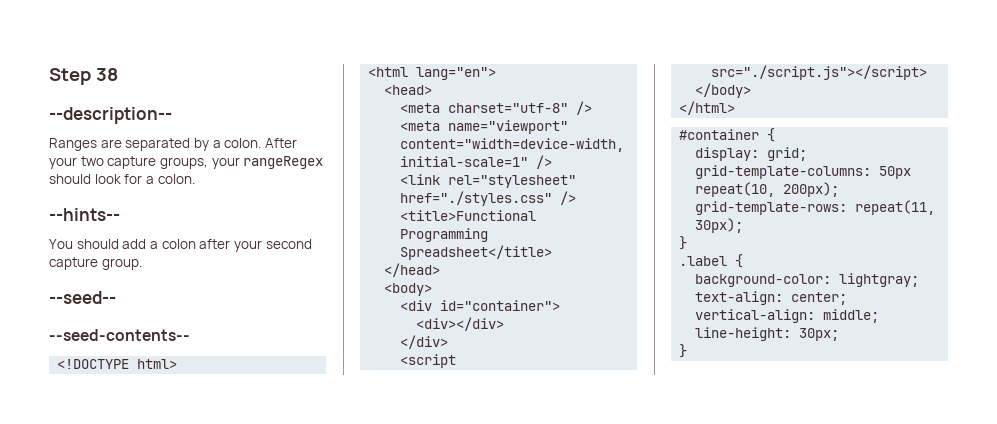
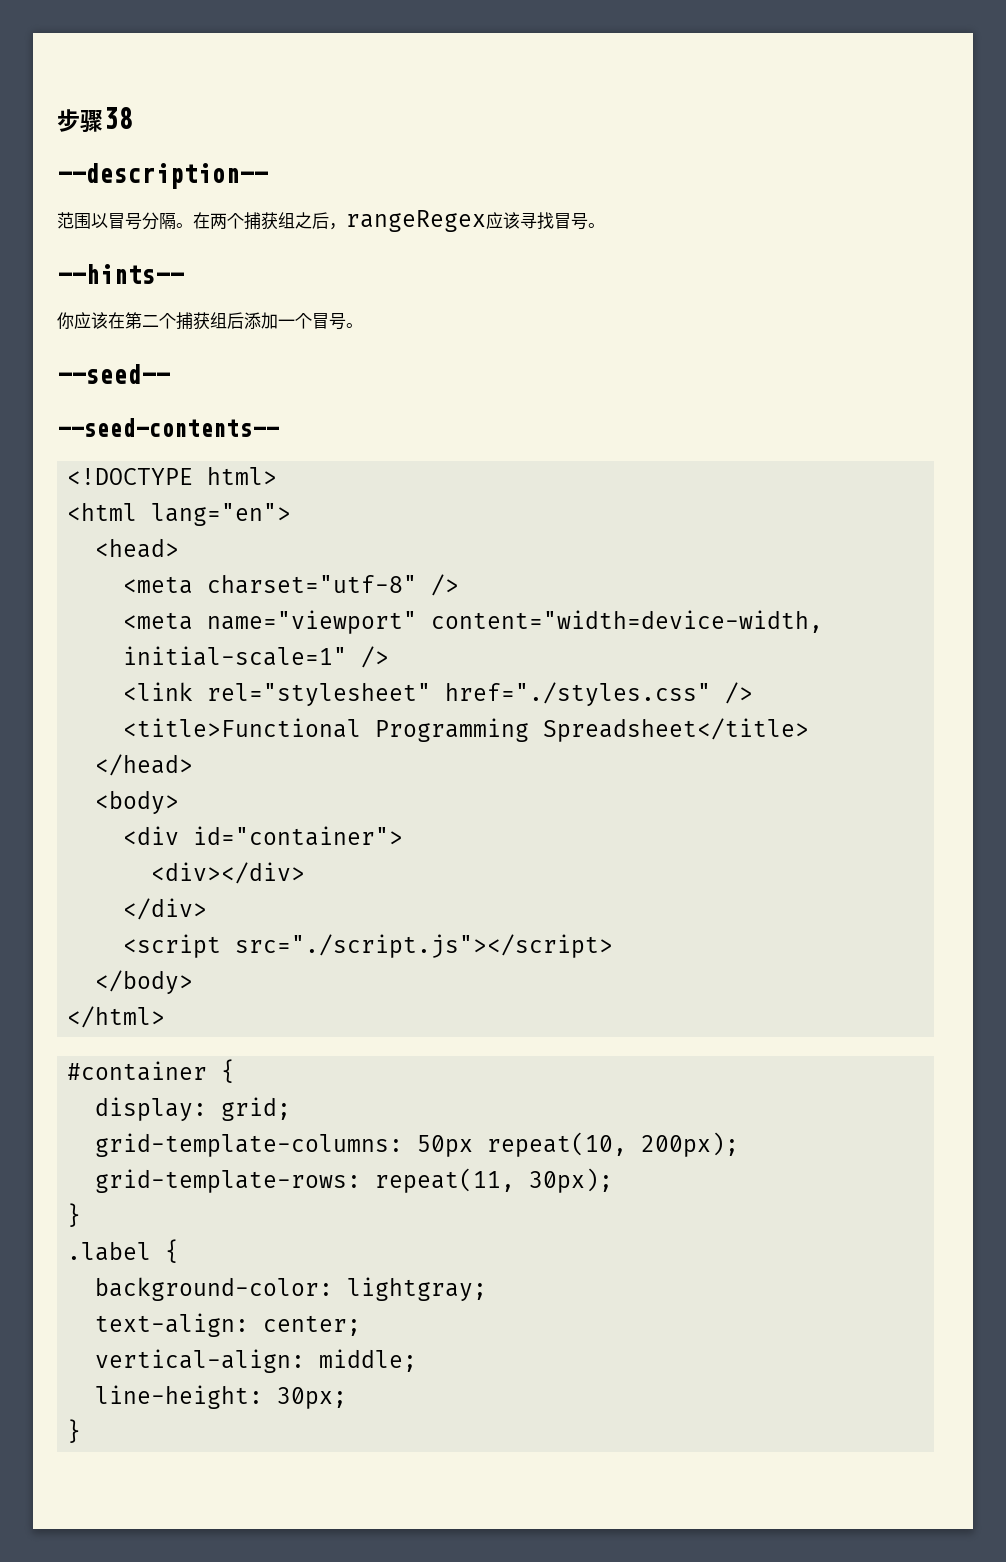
- Step 38
+ 步骤38
- Ranges are separated by a colon. After your two capture groups, your rangeRegex should look for a colon.
+ 范围以冒号分隔。在两个捕获组之后，rangeRegex应该寻找冒号。
  --hints--
- You should add a colon after your second capture group.
+ 你应该在第二个捕获组后添加一个冒号。

